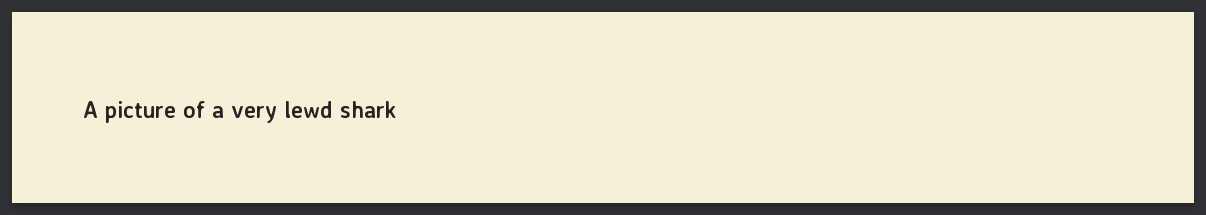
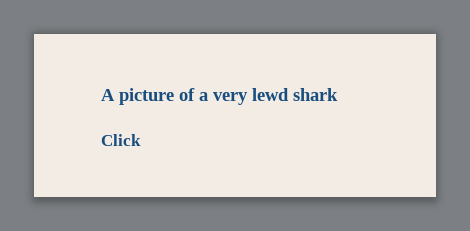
+ Click

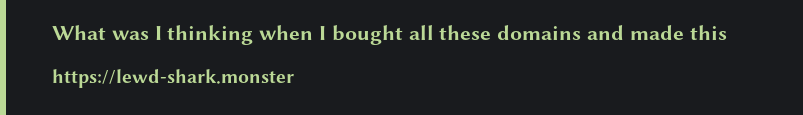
- A picture of a very lewd shark
- Click
+ What was I thinking when I bought all these domains and made this
+ https://lewd-shark.monster

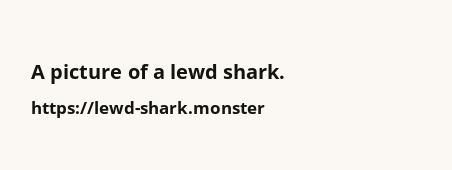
- What was I thinking when I bought all these domains and made this
+ A picture of a lewd shark.

